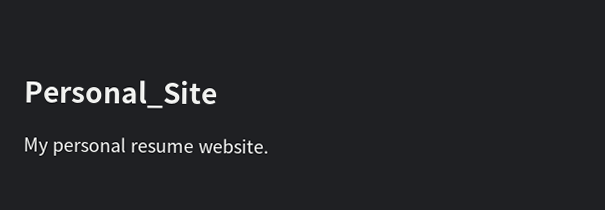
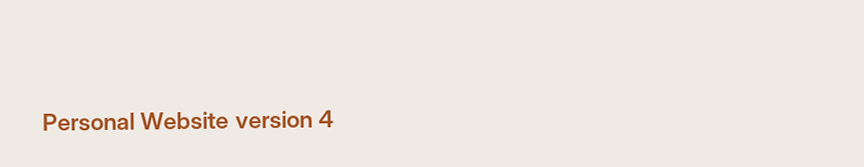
- Personal_Site
- My personal resume website.
+ Personal Website version 4

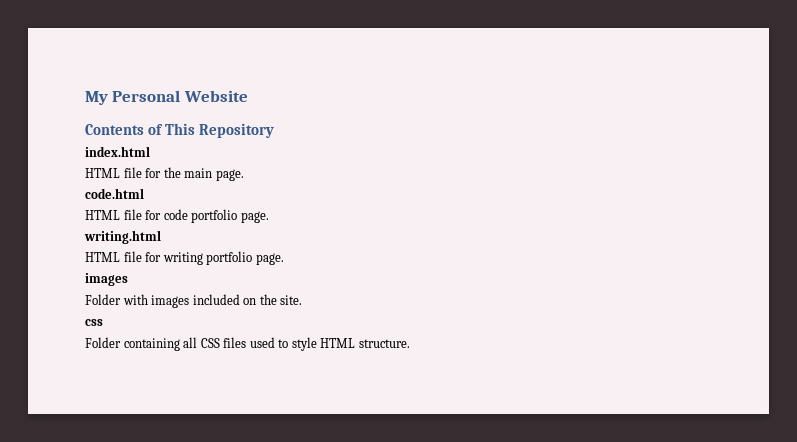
- Personal Website version 4
+ My Personal Website
+ Contents of This Repository
+ index.html
+ HTML file for the main page.
+ code.html
+ HTML file for code portfolio page.
+ writing.html
+ HTML file for writing portfolio page.
+ images
+ Folder with images included on the site.
+ css
+ Folder containing all CSS files used to style HTML structure.

